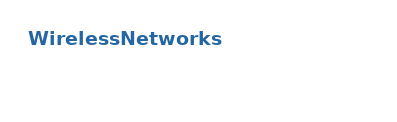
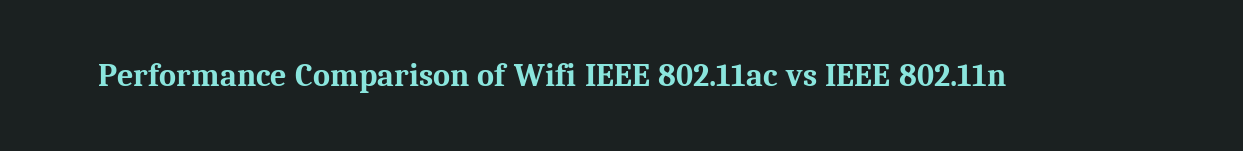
- WirelessNetworks
+ Performance Comparison of Wifi IEEE 802.11ac vs IEEE 802.11n

